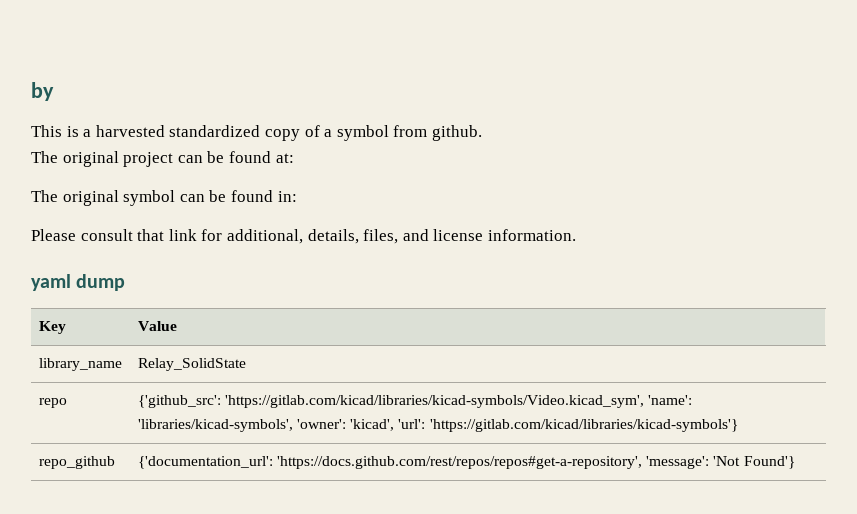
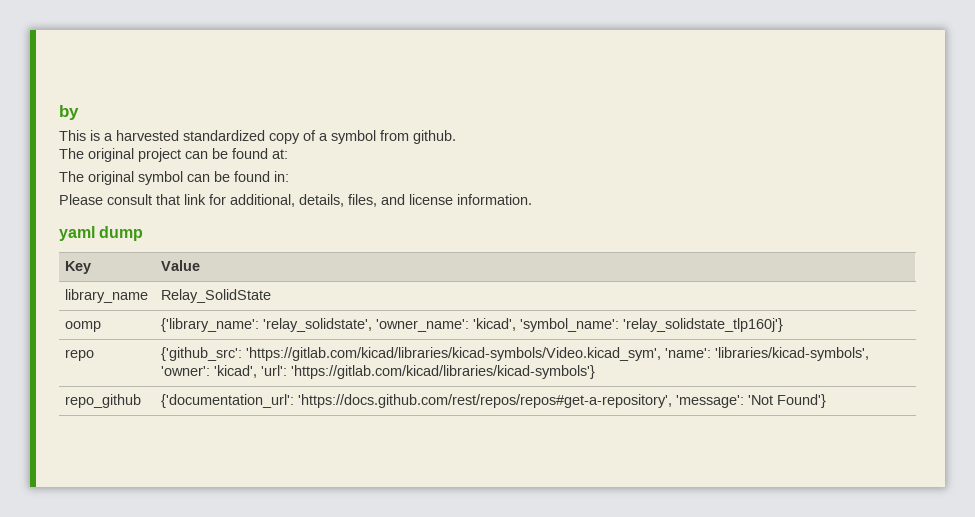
+ oomp | {'library_name': 'relay_solidstate', 'owner_name': 'kicad', 'symbol_name': 'relay_solidstate_tlp160j'}

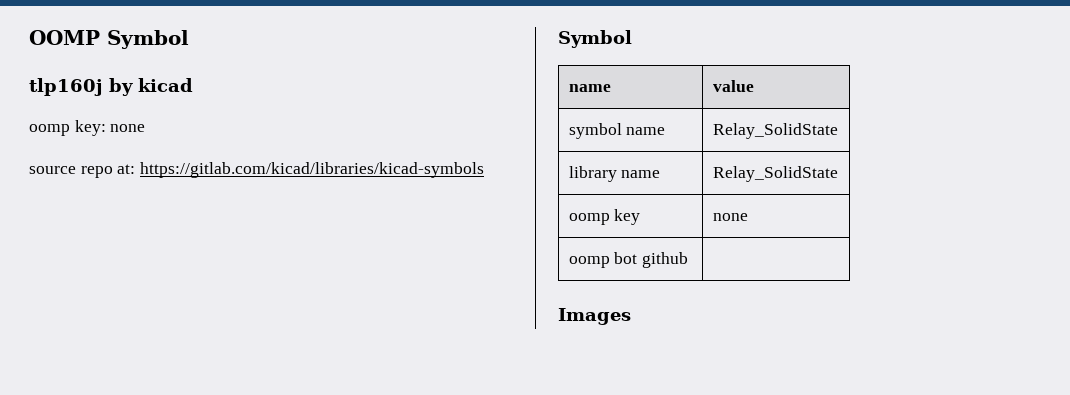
- by
- This is a harvested standardized copy of a symbol from github.
- The original project can be found at:
- The original symbol can be found in:
- Please consult that link for additional, details, files, and license information.
- yaml dump
- Key | Value
- library_name | Relay_SolidState
- oomp | {'library_name': 'relay_solidstate', 'owner_name': 'kicad', 'symbol_name': 'relay_solidstate_tlp160j'}
- repo | {'github_src': 'https://gitlab.com/kicad/libraries/kicad-symbols/Video.kicad_sym', 'name': 'libraries/kicad-symbols', 'owner': 'kicad', 'url': 'https://gitlab.com/kicad/libraries/kicad-symbols'}
- repo_github | {'documentation_url': 'https://docs.github.com/rest/repos/repos#get-a-repository', 'message': 'Not Found'}
+ OOMP Symbol
+ tlp160j by kicad
+ oomp key: none
+ source repo at: https://gitlab.com/kicad/libraries/kicad-symbols
+ Symbol
+ name | value
+ symbol name | Relay_SolidState
+ library name | Relay_SolidState
+ oomp key | none
+ oomp bot github |
+ Images

